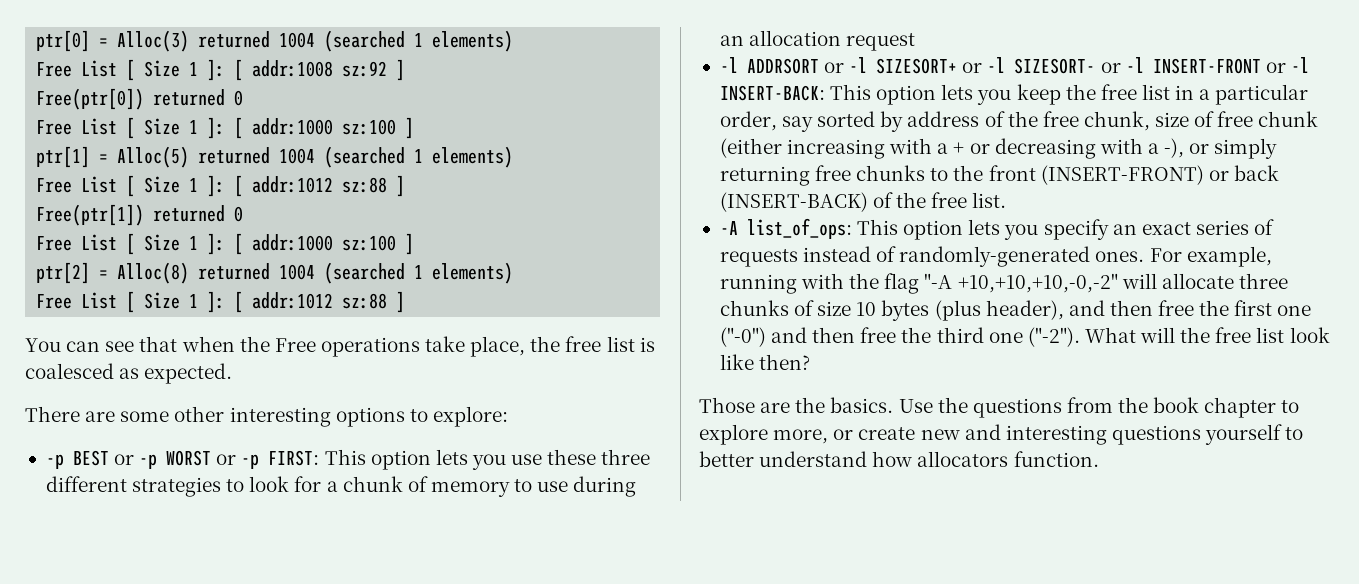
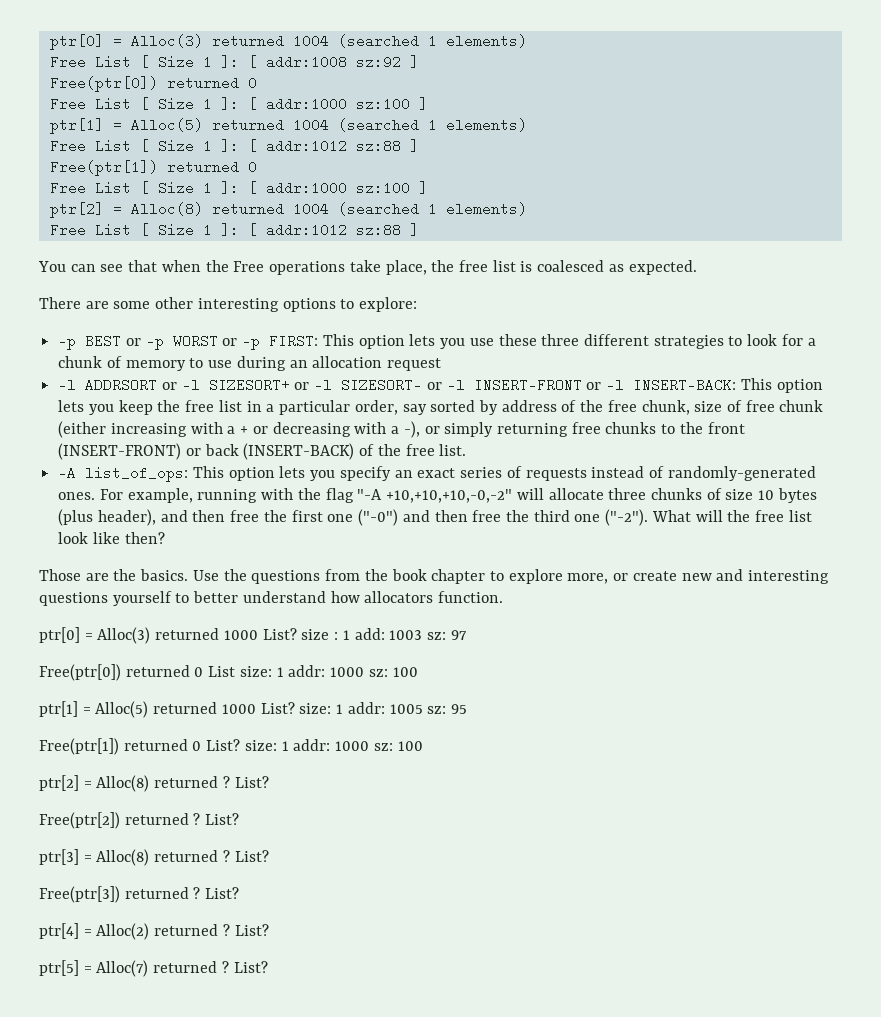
+ ptr[0] = Alloc(3) returned 1000 List? size : 1 add: 1003 sz: 97
+ Free(ptr[0]) returned 0 List size: 1 addr: 1000 sz: 100
+ ptr[1] = Alloc(5) returned 1000 List? size: 1 addr: 1005 sz: 95
+ Free(ptr[1]) returned 0 List? size: 1 addr: 1000 sz: 100
+ ptr[2] = Alloc(8) returned ? List?
+ Free(ptr[2]) returned ? List?
+ ptr[3] = Alloc(8) returned ? List?
+ Free(ptr[3]) returned ? List?
+ ptr[4] = Alloc(2) returned ? List?
+ ptr[5] = Alloc(7) returned ? List?

